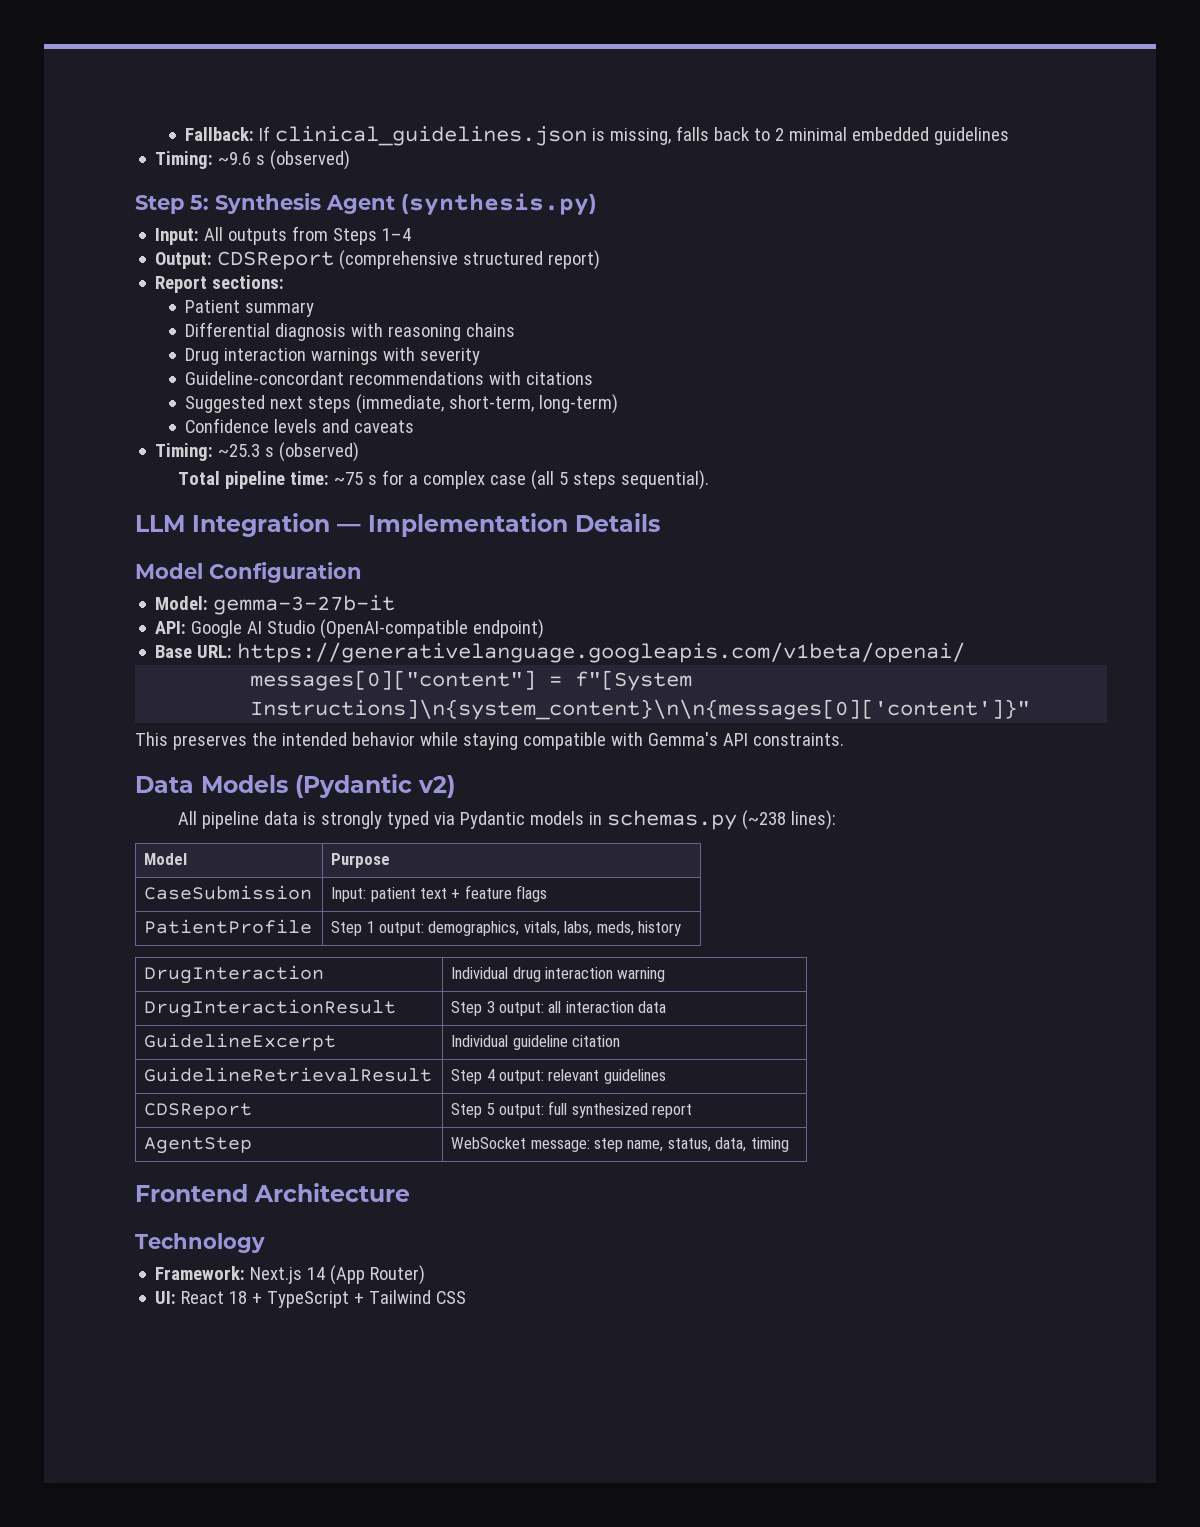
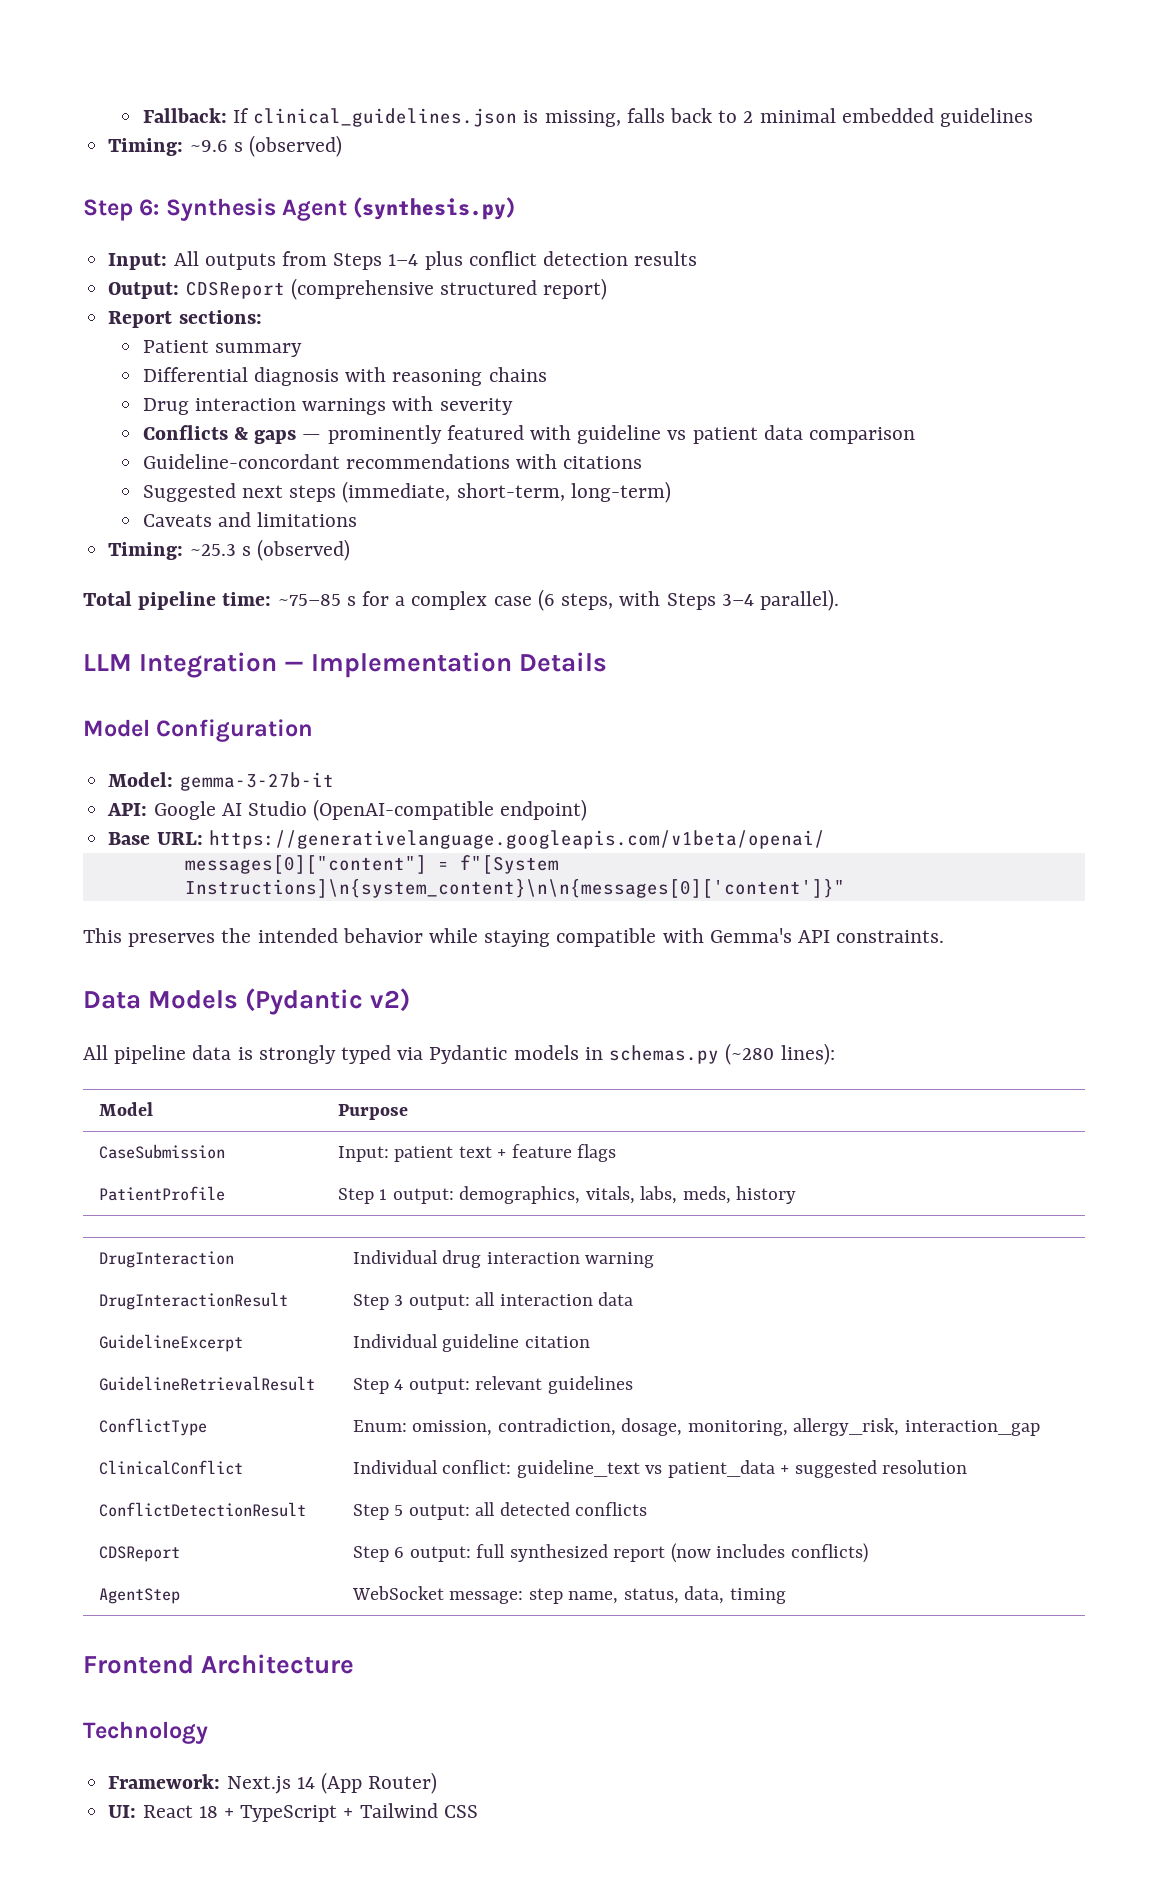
- Step 5: Synthesis Agent (synthesis.py)
+ Step 6: Synthesis Agent (synthesis.py)
- Input: All outputs from Steps 1–4
+ Input: All outputs from Steps 1–4 plus conflict detection results
+ Conflicts & gaps — prominently featured with guideline vs patient data comparison
- Confidence levels and caveats
+ Caveats and limitations
- Total pipeline time: ~75 s for a complex case (all 5 steps sequential).
+ Total pipeline time: ~75–85 s for a complex case (6 steps, with Steps 3–4 parallel).
- All pipeline data is strongly typed via Pydantic models in schemas.py (~238 lines):
+ All pipeline data is strongly typed via Pydantic models in schemas.py (~280 lines):
- CDSReport | Step 5 output: full synthesized report
+ ConflictType | Enum: omission, contradiction, dosage, monitoring, allergy_risk, interaction_gap
+ ClinicalConflict | Individual conflict: guideline_text vs patient_data + suggested resolution
+ ConflictDetectionResult | Step 5 output: all detected conflicts
+ CDSReport | Step 6 output: full synthesized report (now includes conflicts)

